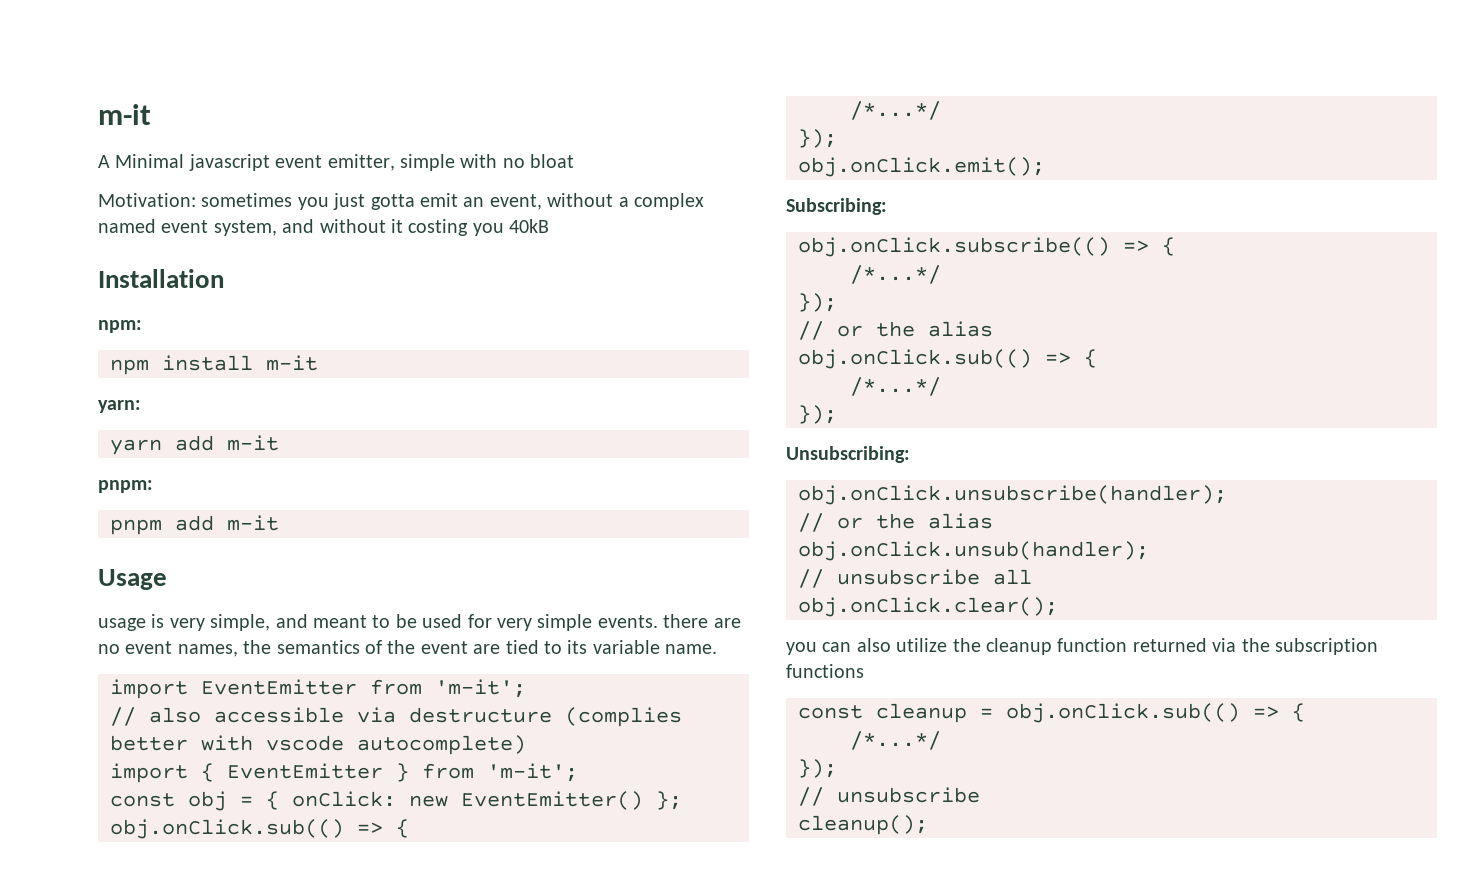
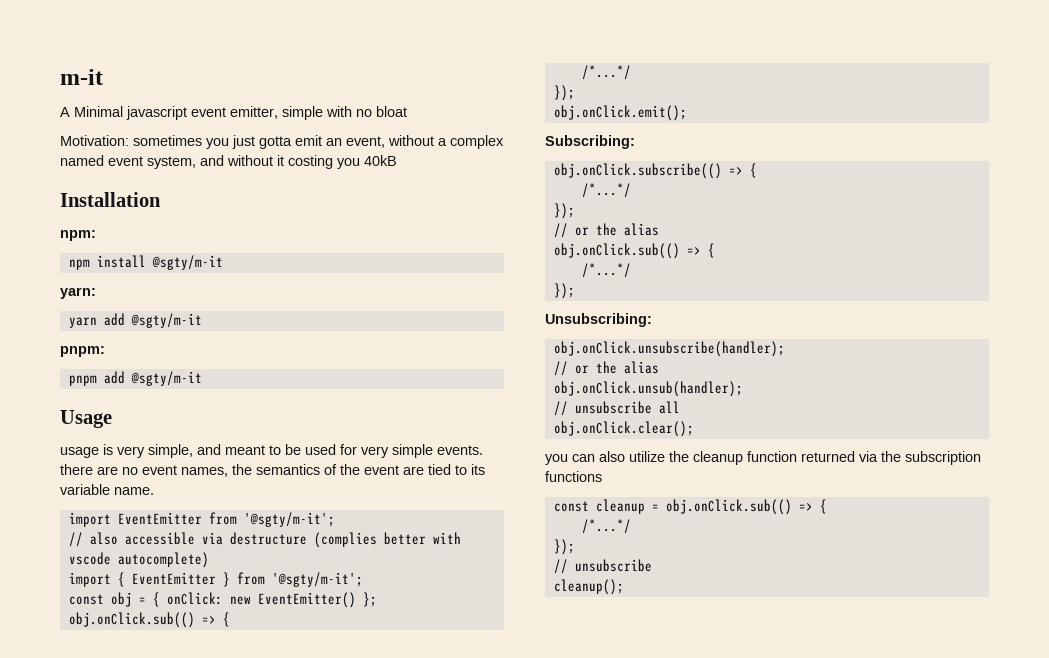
- npm install m-it
+ npm install @sgty/m-it
- yarn add m-it
+ yarn add @sgty/m-it
- pnpm add m-it
+ pnpm add @sgty/m-it
- import EventEmitter from 'm-it';
+ import EventEmitter from '@sgty/m-it';
- import { EventEmitter } from 'm-it';
+ import { EventEmitter } from '@sgty/m-it';

